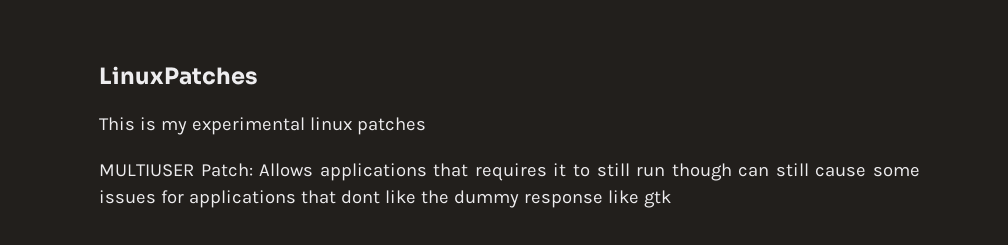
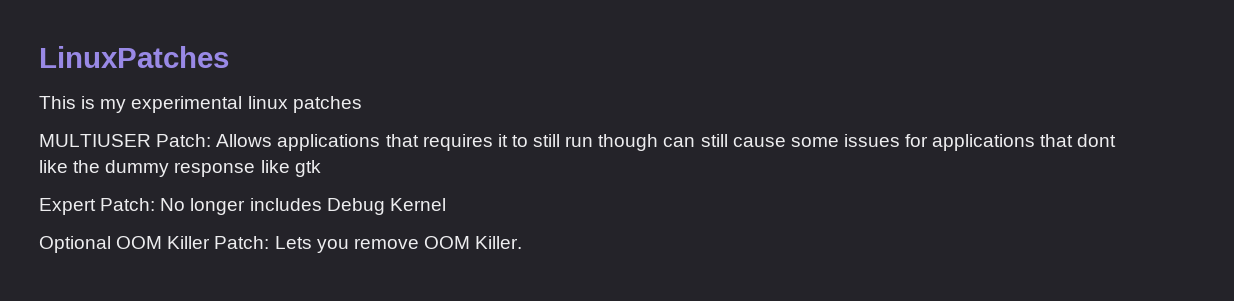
+ Expert Patch: No longer includes Debug Kernel
+ Optional OOM Killer Patch: Lets you remove OOM Killer.

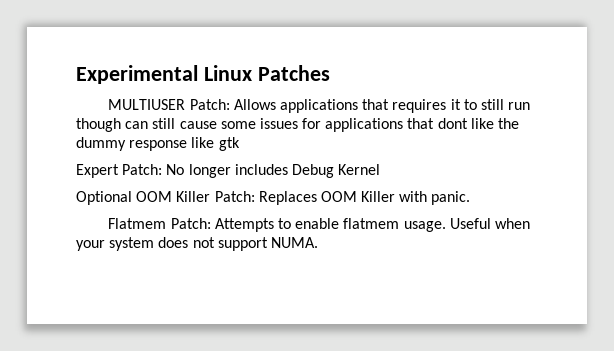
- LinuxPatches
- This is my experimental linux patches
+ Experimental Linux Patches
- Optional OOM Killer Patch: Lets you remove OOM Killer.
+ Optional OOM Killer Patch: Replaces OOM Killer with panic.
+ Flatmem Patch: Attempts to enable flatmem usage. Useful when your system does not support NUMA.

